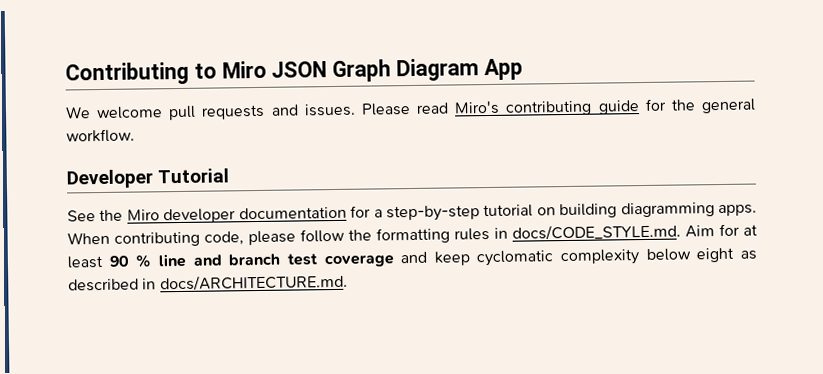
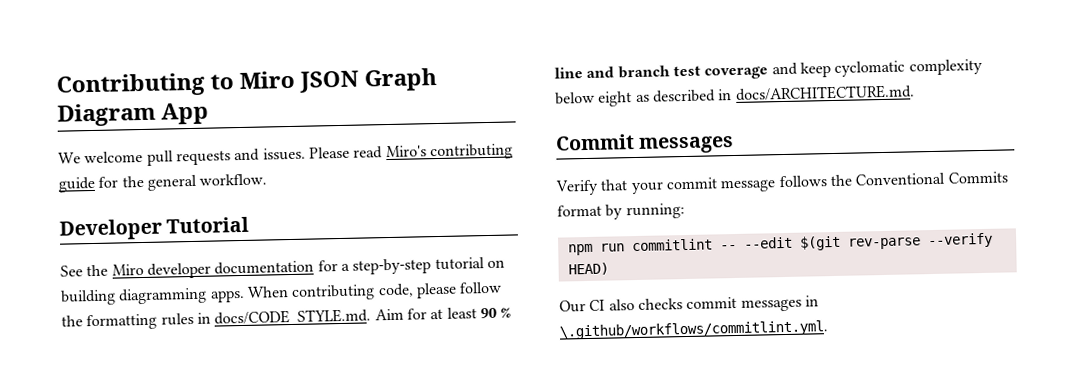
+ Commit messages
+ Verify that your commit message follows the Conventional Commits format by running:
+ npm run commitlint -- --edit $(git rev-parse --verify HEAD)
+ Our CI also checks commit messages in \.github/workflows/commitlint.yml.

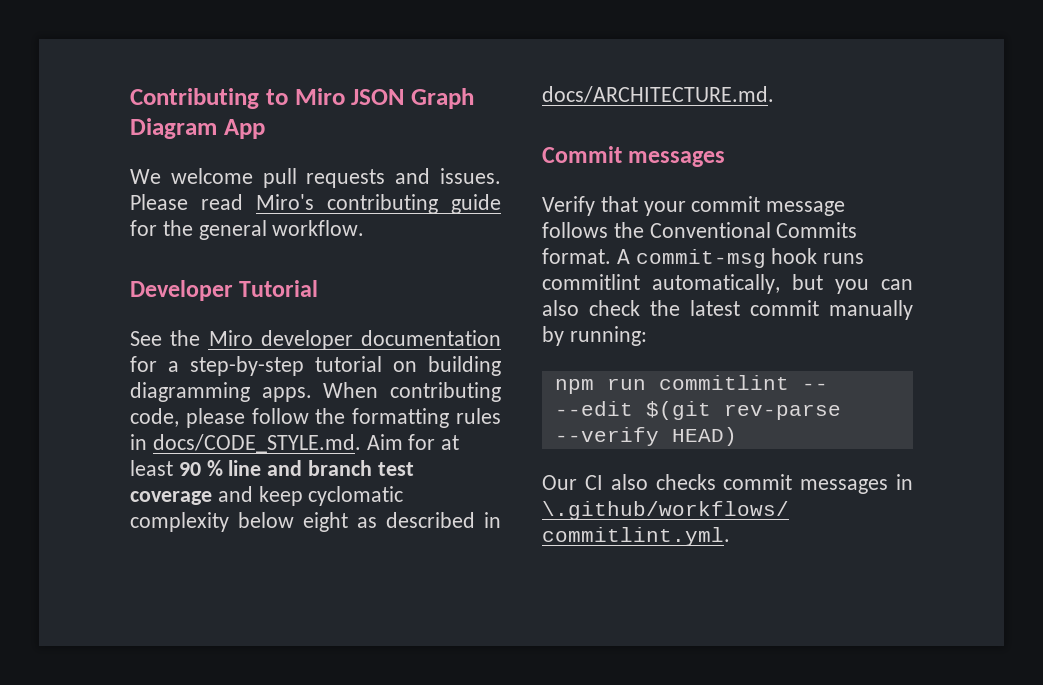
- Verify that your commit message follows the Conventional Commits format by running:
+ Verify that your commit message follows the Conventional Commits format. A commit-msg hook runs commitlint automatically, but you can also check the latest commit manually by running:

